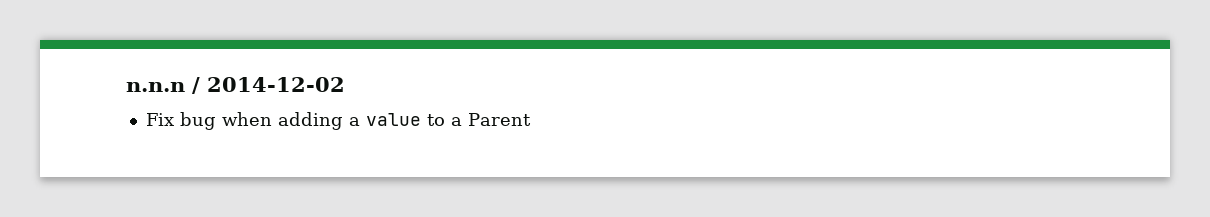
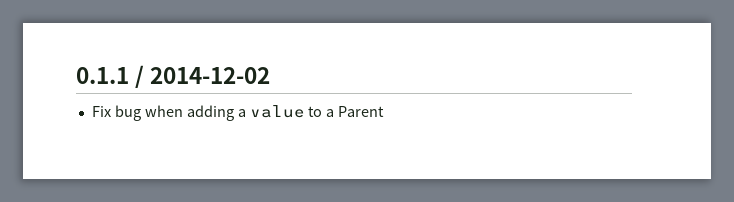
- n.n.n / 2014-12-02
+ 0.1.1 / 2014-12-02

